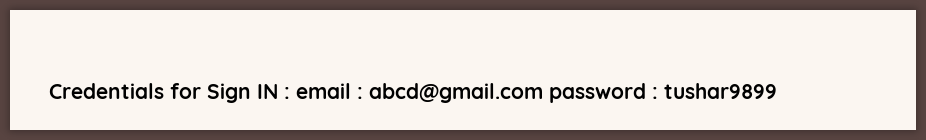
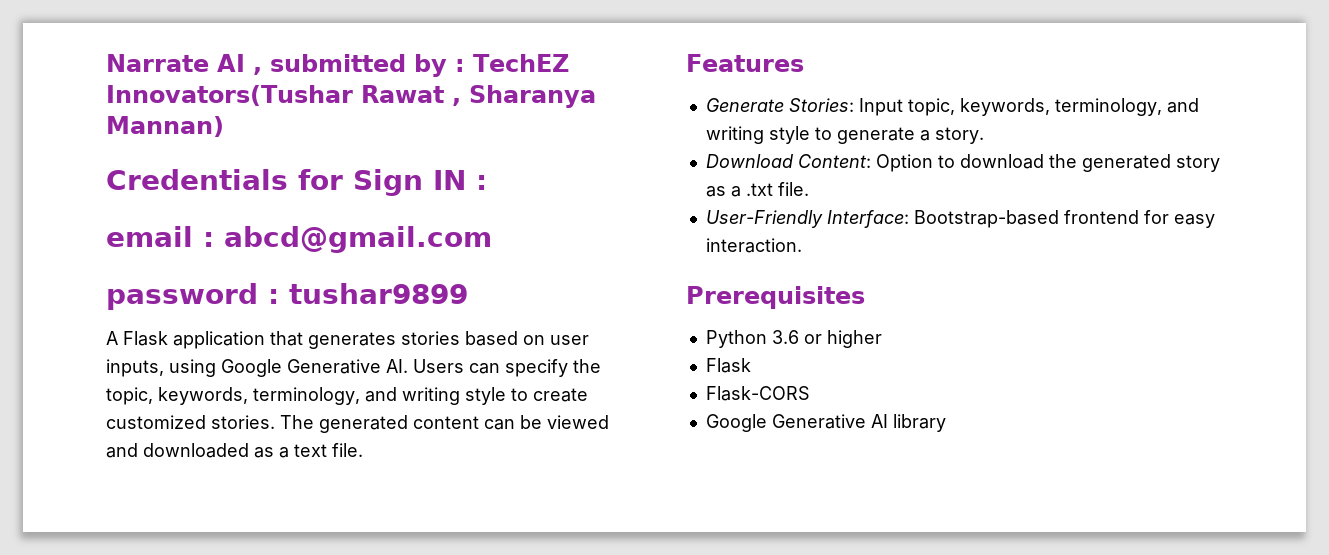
+ Narrate AI , submitted by : TechEZ Innovators(Tushar Rawat , Sharanya Mannan)
- Credentials for Sign IN : email : abcd@gmail.com password : tushar9899
+ Credentials for Sign IN :
+ email : abcd@gmail.com
+ password : tushar9899
+ A Flask application that generates stories based on user inputs, using Google Generative AI. Users can specify the topic, keywords, terminology, and writing style to create customized stories. The generated content can be viewed and downloaded as a text file.
+ Features
+ Generate Stories: Input topic, keywords, terminology, and writing style to generate a story.
+ Download Content: Option to download the generated story as a .txt file.
+ User-Friendly Interface: Bootstrap-based frontend for easy interaction.
+ Prerequisites
+ Python 3.6 or higher
+ Flask
+ Flask-CORS
+ Google Generative AI library

